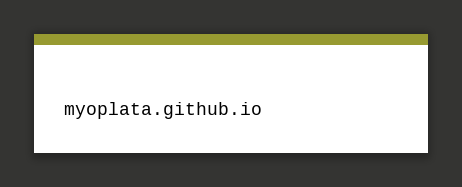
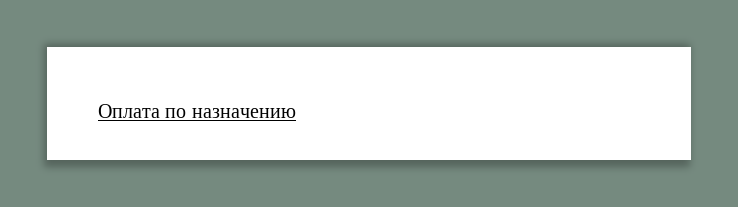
- myoplata.github.io
+ Оплата по назначению

